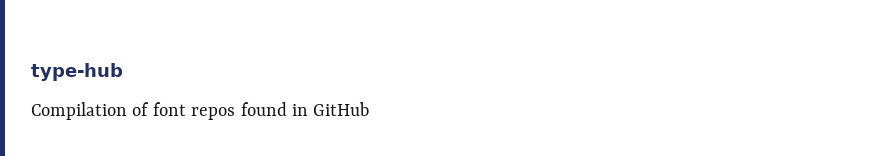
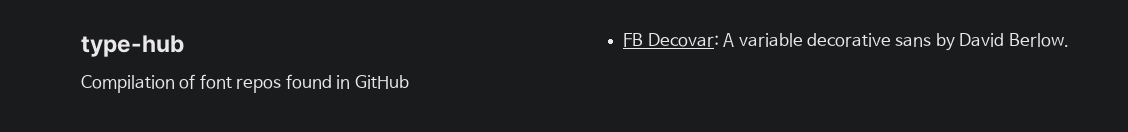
+ FB Decovar: A variable decorative sans by David Berlow.

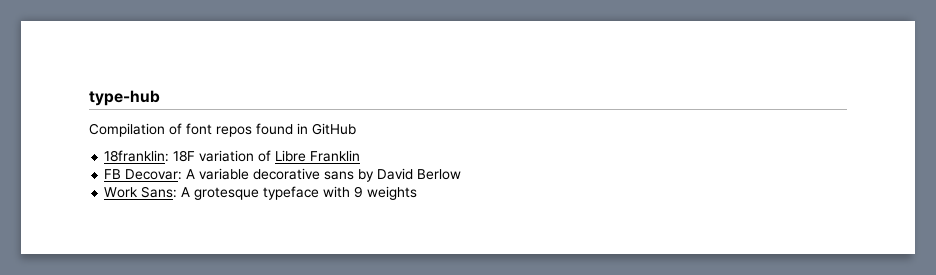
+ 18franklin: 18F variation of Libre Franklin
- FB Decovar: A variable decorative sans by David Berlow.
+ FB Decovar: A variable decorative sans by David Berlow
+ Work Sans: A grotesque typeface with 9 weights

